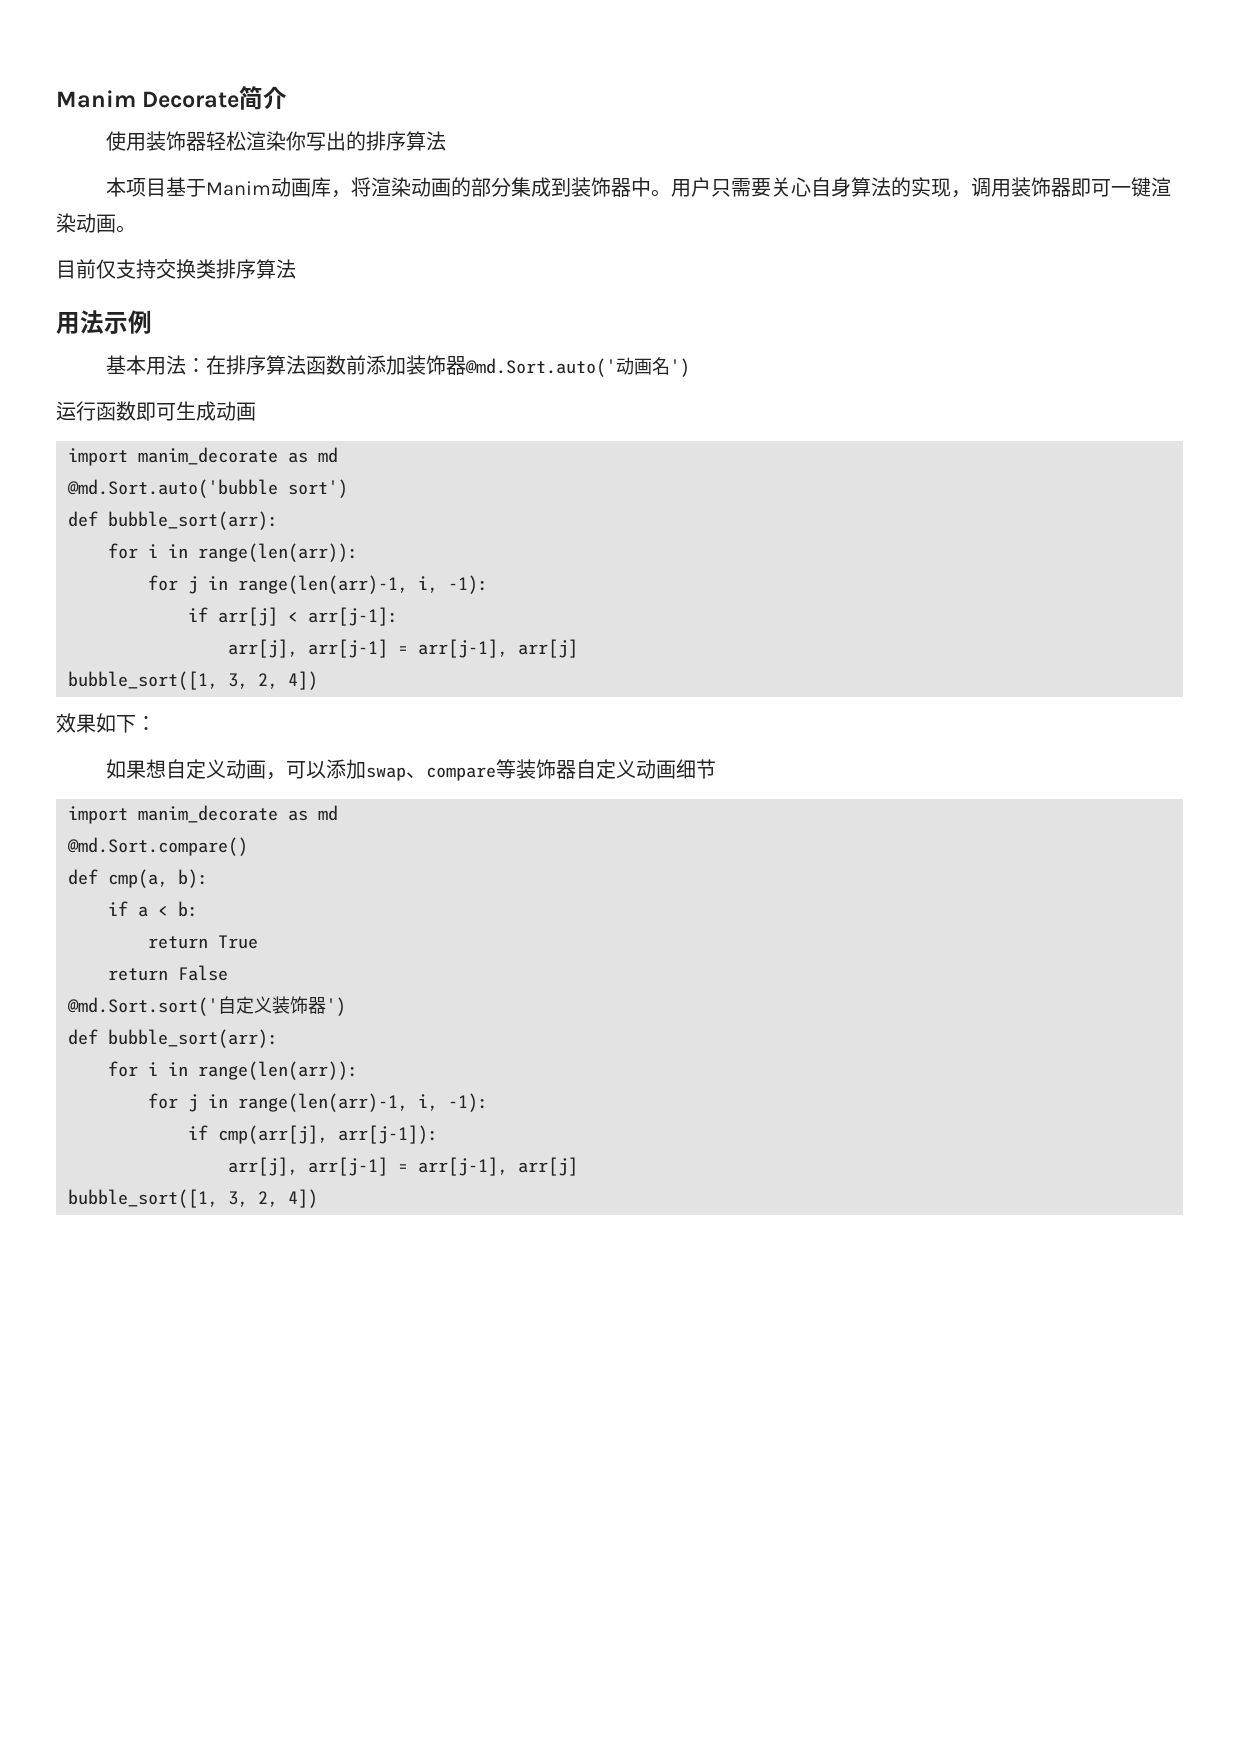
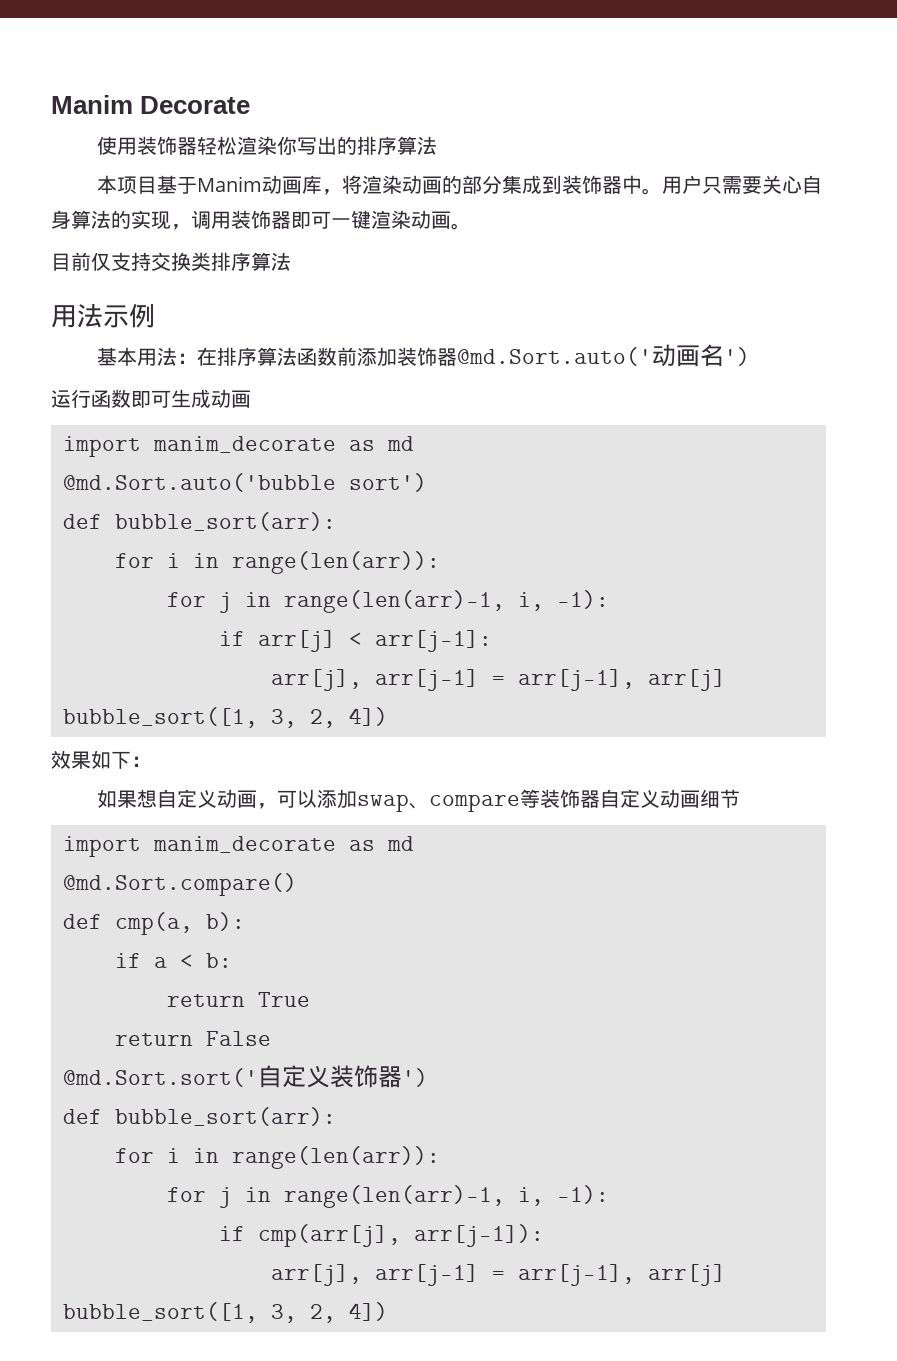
- Manim Decorate简介
+ Manim Decorate

